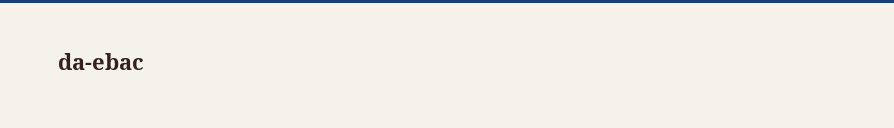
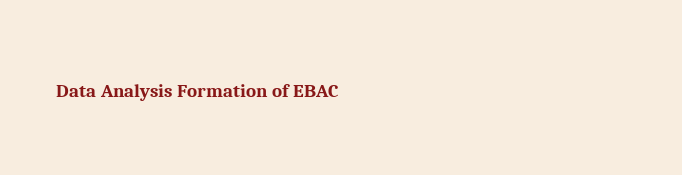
- da-ebac
+ Data Analysis Formation of EBAC

